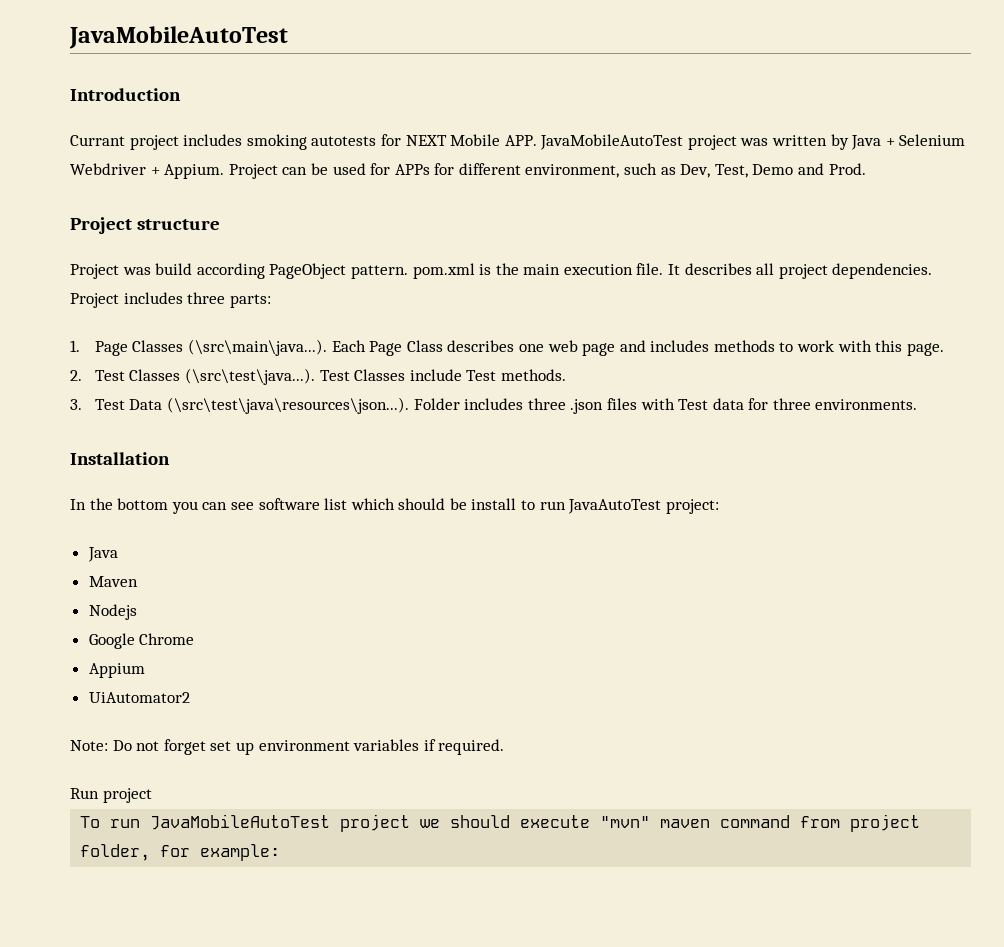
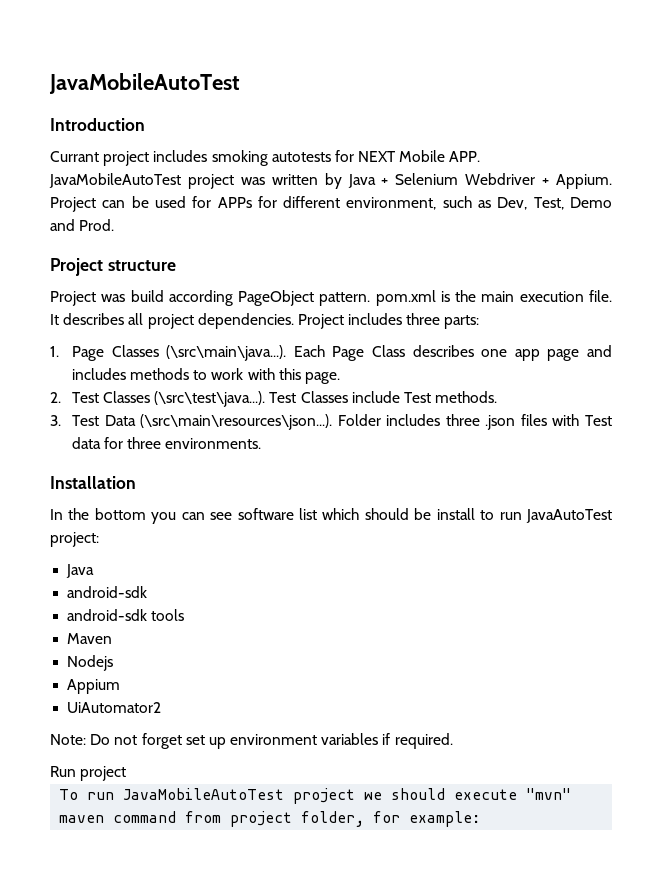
- 1. Page Classes (\src\main\java...). Each Page Class describes one web page and includes methods to work with this page.
+ 1. Page Classes (\src\main\java...). Each Page Class describes one app page and includes methods to work with this page.
- 3. Test Data (\src\test\java\resources\json...). Folder includes three .json files with Test data for three environments.
+ 3. Test Data (\src\main\resources\json...). Folder includes three .json files with Test data for three environments.
  In the bottom you can see software list which should be install to run JavaAutoTest project:
  Java
+ android-sdk
+ android-sdk tools
- Google Chrome

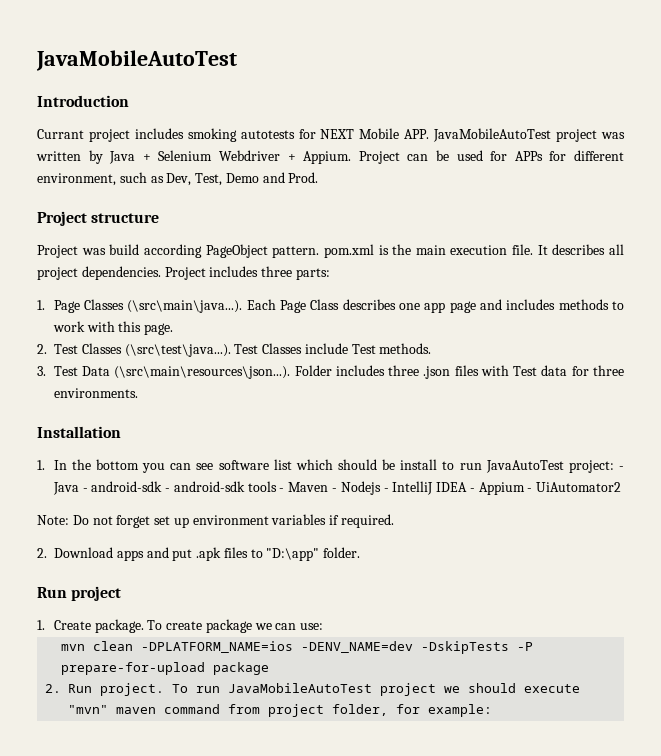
- In the bottom you can see software list which should be install to run JavaAutoTest project:
- Java
- android-sdk
- android-sdk tools
- Maven
- Nodejs
- Appium
- UiAutomator2
+ 1. In the bottom you can see software list which should be install to run JavaAutoTest project: - Java - android-sdk - android-sdk tools - Maven - Nodejs - IntelliJ IDEA - Appium - UiAutomator2
+ 2. Download apps and put .apk files to "D:\app" folder.
  Run project
- To run JavaMobileAutoTest project we should execute "mvn" maven command from project folder, for example:
+ 1. Create package. To create package we can use:
+ mvn clean -DPLATFORM_NAME=ios -DENV_NAME=dev -DskipTests -P prepare-for-upload package
+ 2. Run project. To run JavaMobileAutoTest project we should execute "mvn" maven command from project folder, for example:

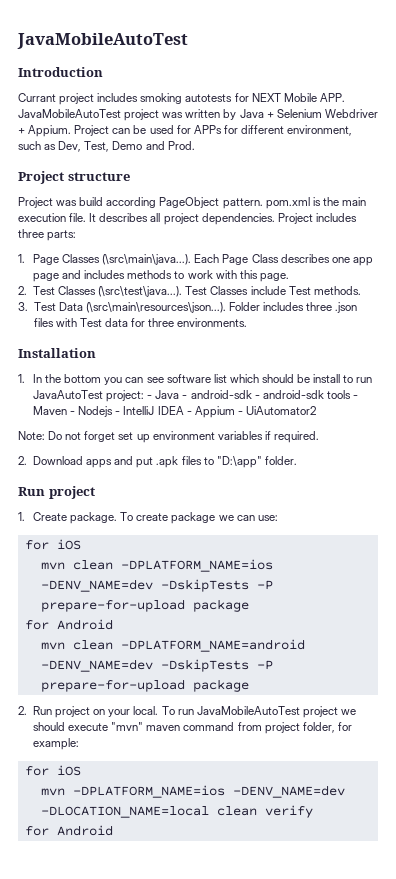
  To create package we can use:
+ for iOS
  mvn clean -DPLATFORM_NAME=ios -DENV_NAME=dev -DskipTests -P prepare-for-upload package
- 2. Run project.
+ for Android
+ mvn clean -DPLATFORM_NAME=android -DENV_NAME=dev -DskipTests -P prepare-for-upload package
+ 2. Run project on your local.
  To run JavaMobileAutoTest project we should execute "mvn" maven command from project folder, for example:
+ for iOS
+ mvn -DPLATFORM_NAME=ios -DENV_NAME=dev -DLOCATION_NAME=local clean verify
+ for Android

